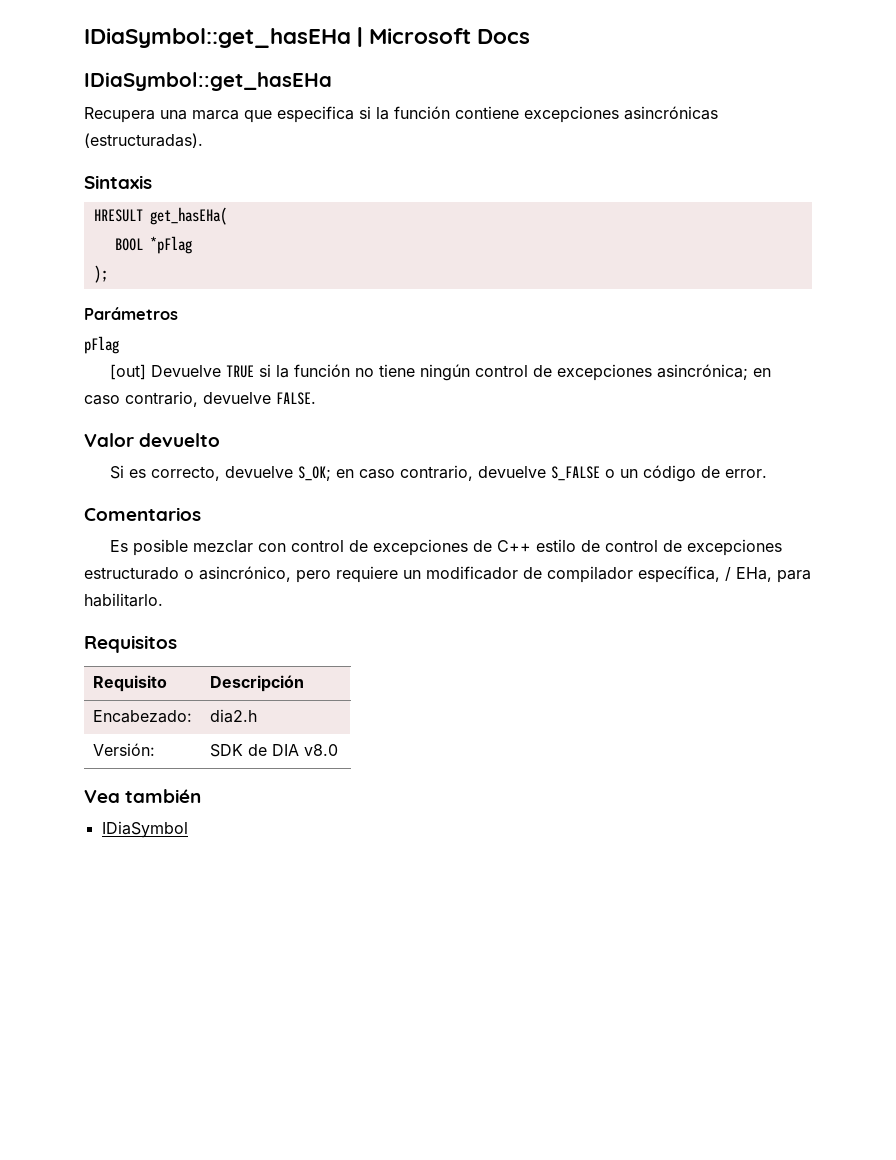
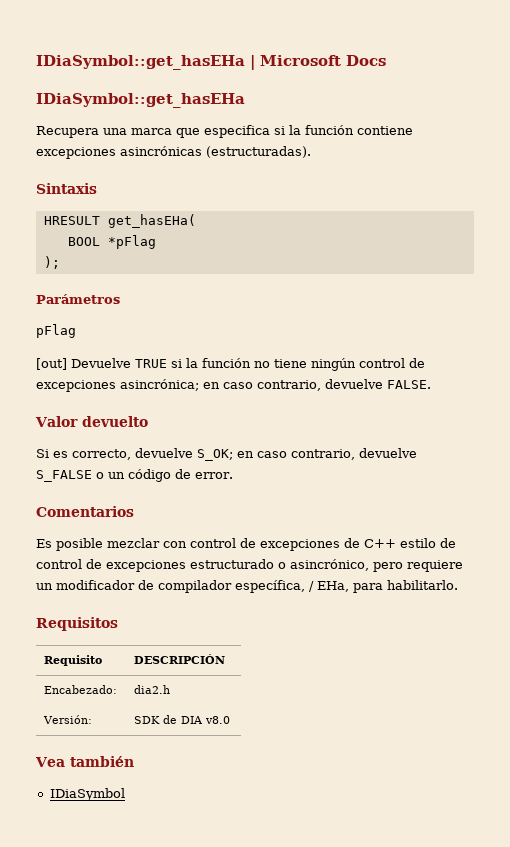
- Requisito | Descripción
+ Requisito | DESCRIPCIÓN

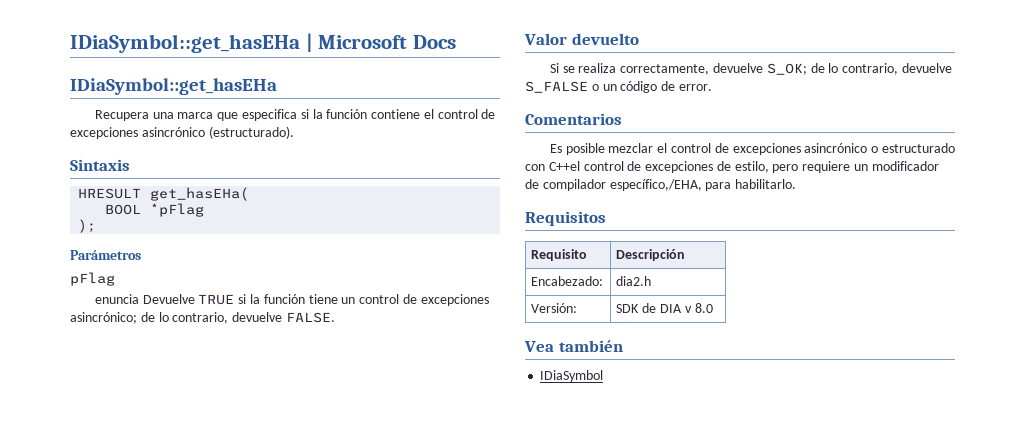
- Recupera una marca que especifica si la función contiene excepciones asincrónicas (estructuradas).
+ Recupera una marca que especifica si la función contiene el control de excepciones asincrónico (estructurado).
- [out] Devuelve TRUE si la función no tiene ningún control de excepciones asincrónica; en caso contrario, devuelve FALSE.
+ enuncia Devuelve TRUE si la función tiene un control de excepciones asincrónico; de lo contrario, devuelve FALSE.
- Si es correcto, devuelve S_OK; en caso contrario, devuelve S_FALSE o un código de error.
+ Si se realiza correctamente, devuelve S_OK; de lo contrario, devuelve S_FALSE o un código de error.
- Es posible mezclar con control de excepciones de C++ estilo de control de excepciones estructurado o asincrónico, pero requiere un modificador de compilador específica, / EHa, para habilitarlo.
+ Es posible mezclar el control de excepciones asincrónico o estructurado con C++el control de excepciones de estilo, pero requiere un modificador de compilador específico,/EHA, para habilitarlo.
- Requisito | DESCRIPCIÓN
+ Requisito | Descripción
- Versión: | SDK de DIA v8.0
+ Versión: | SDK de DIA v 8.0

